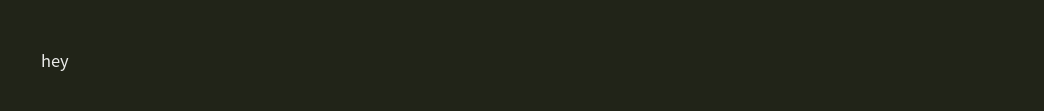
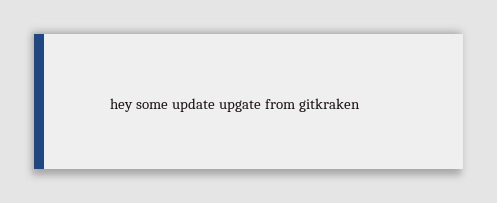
- hey
+ hey some update upgate from gitkraken

